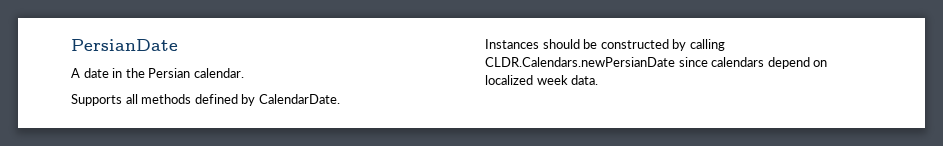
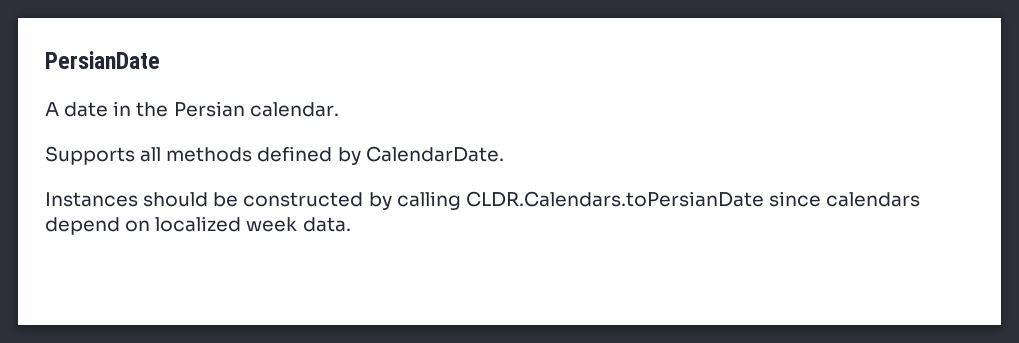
- Instances should be constructed by calling CLDR.Calendars.newPersianDate since calendars depend on localized week data.
+ Instances should be constructed by calling CLDR.Calendars.toPersianDate since calendars depend on localized week data.

